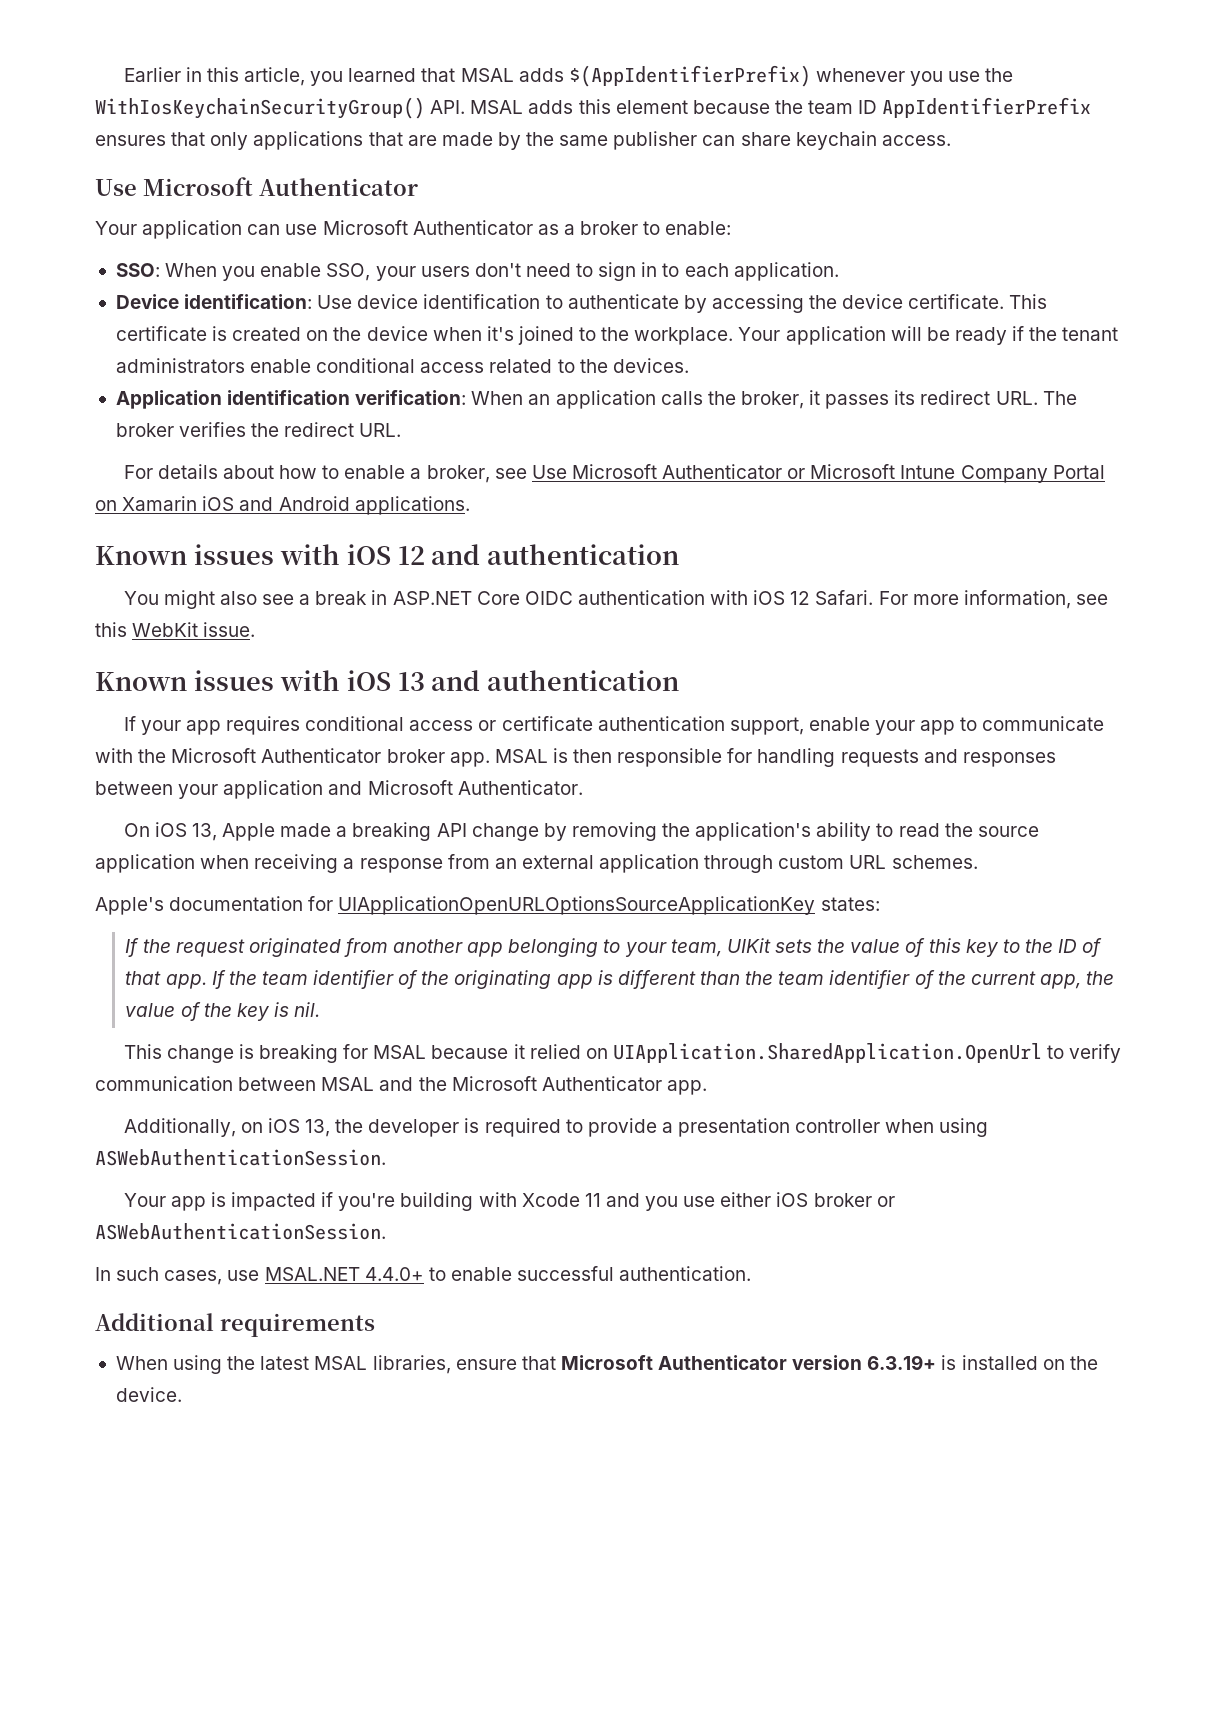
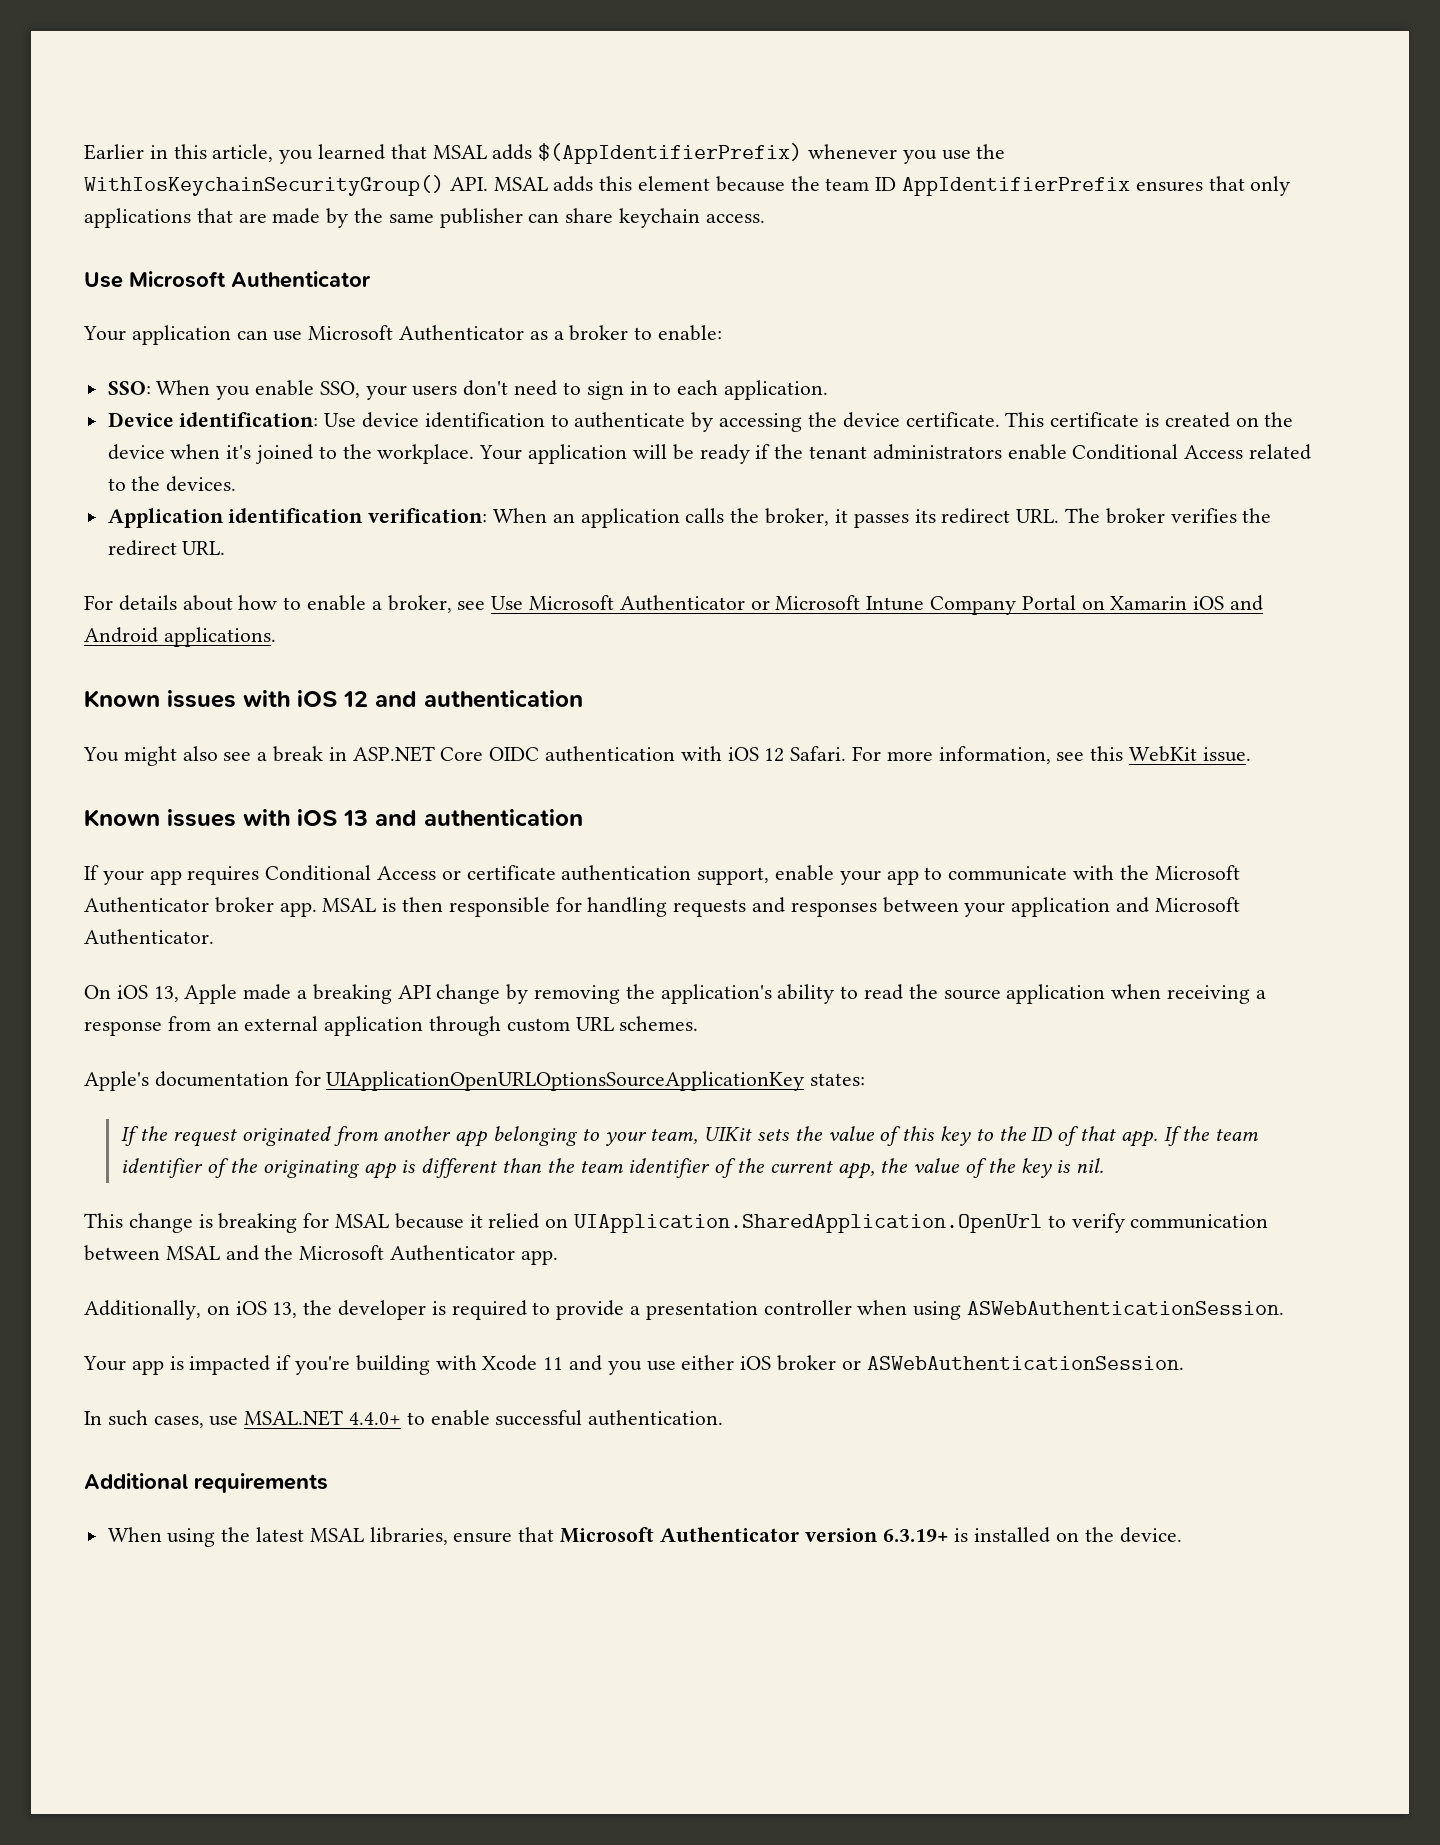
- Your application will be ready if the tenant administrators enable conditional access related to the devices.
+ Your application will be ready if the tenant administrators enable Conditional Access related to the devices.
- If your app requires conditional access or certificate authentication support, enable your app to communicate with the Microsoft Authenticator broker app.
+ If your app requires Conditional Access or certificate authentication support, enable your app to communicate with the Microsoft Authenticator broker app.

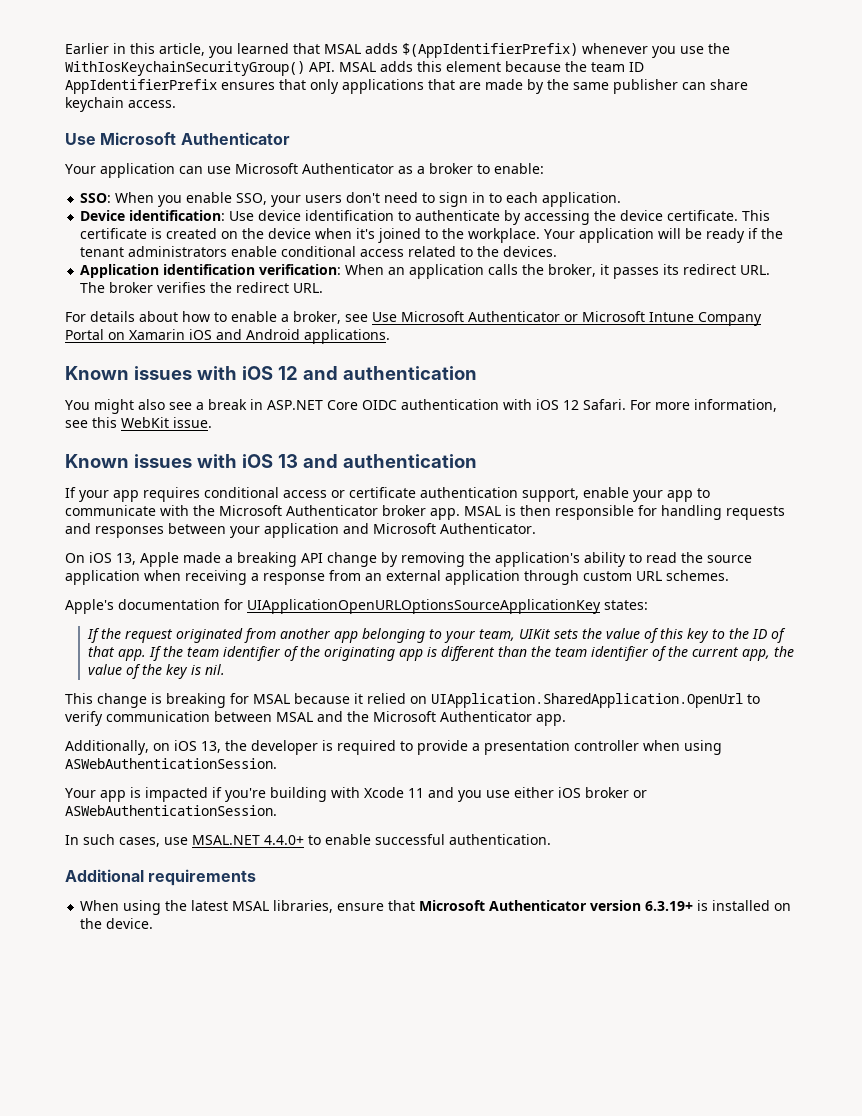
- Your application will be ready if the tenant administrators enable Conditional Access related to the devices.
+ Your application will be ready if the tenant administrators enable conditional access related to the devices.
- If your app requires Conditional Access or certificate authentication support, enable your app to communicate with the Microsoft Authenticator broker app.
+ If your app requires conditional access or certificate authentication support, enable your app to communicate with the Microsoft Authenticator broker app.

